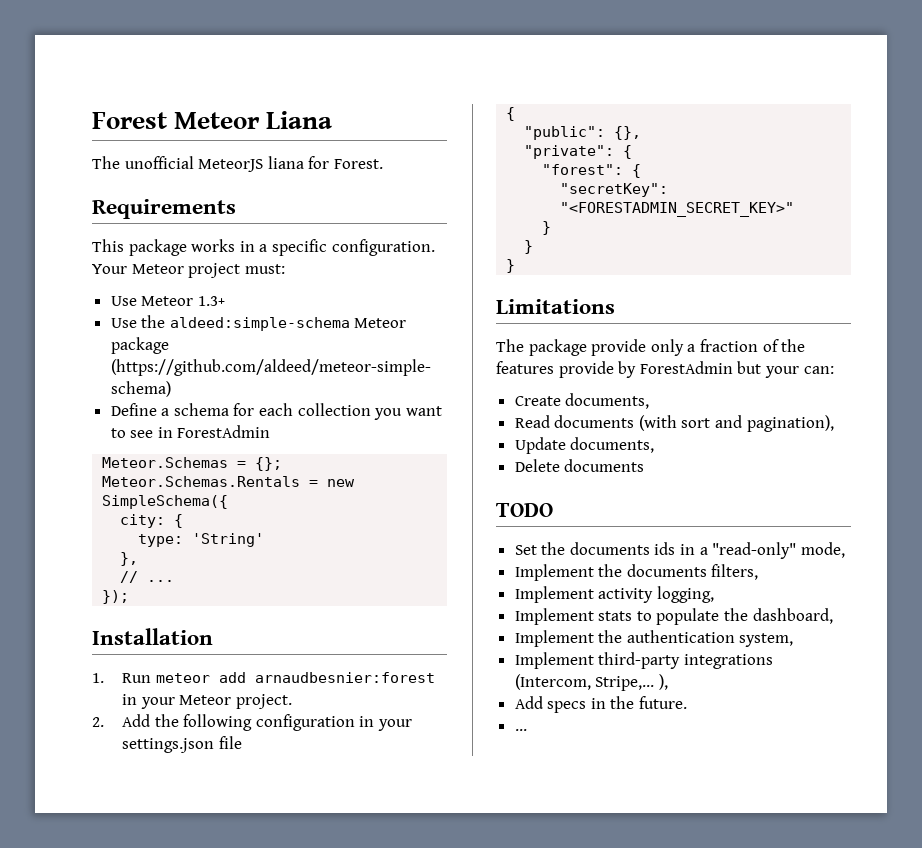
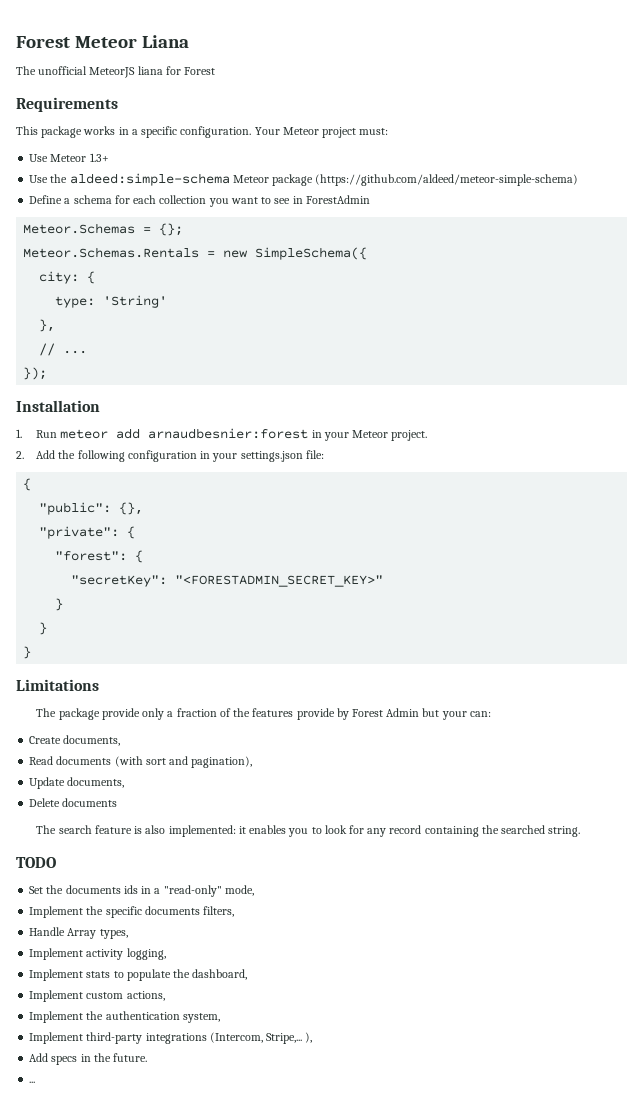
- The unofficial MeteorJS liana for Forest.
+ The unofficial MeteorJS liana for Forest
- 2. Add the following configuration in your settings.json file
+ 2. Add the following configuration in your settings.json file:
- The package provide only a fraction of the features provide by ForestAdmin but your can:
+ The package provide only a fraction of the features provide by Forest Admin but your can:
+ The search feature is also implemented: it enables you to look for any record containing the searched string.
- Implement the documents filters,
+ Implement the specific documents filters,
+ Handle Array types,
+ Implement custom actions,

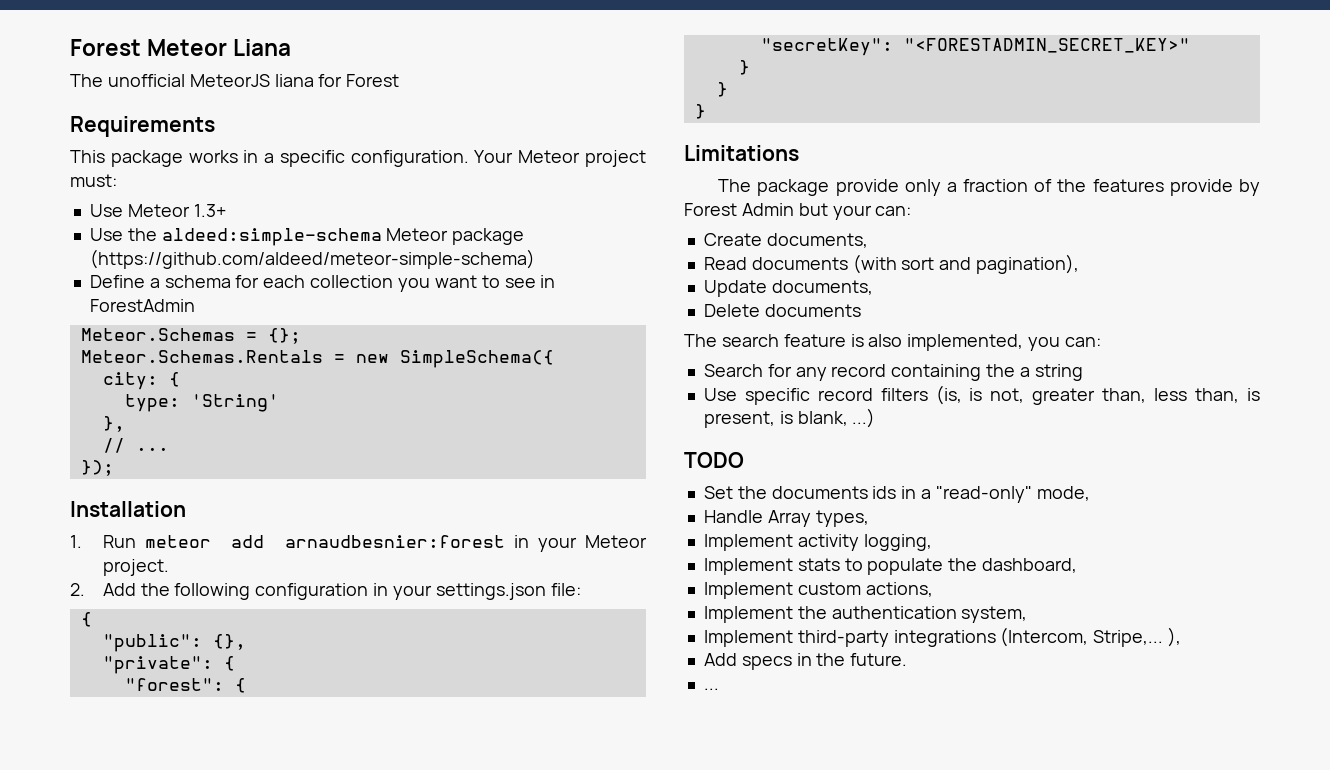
- The search feature is also implemented: it enables you to look for any record containing the searched string.
+ The search feature is also implemented, you can:
+ Search for any record containing the a string
+ Use specific record filters (is, is not, greater than, less than, is present, is blank, ...)
- Implement the specific documents filters,

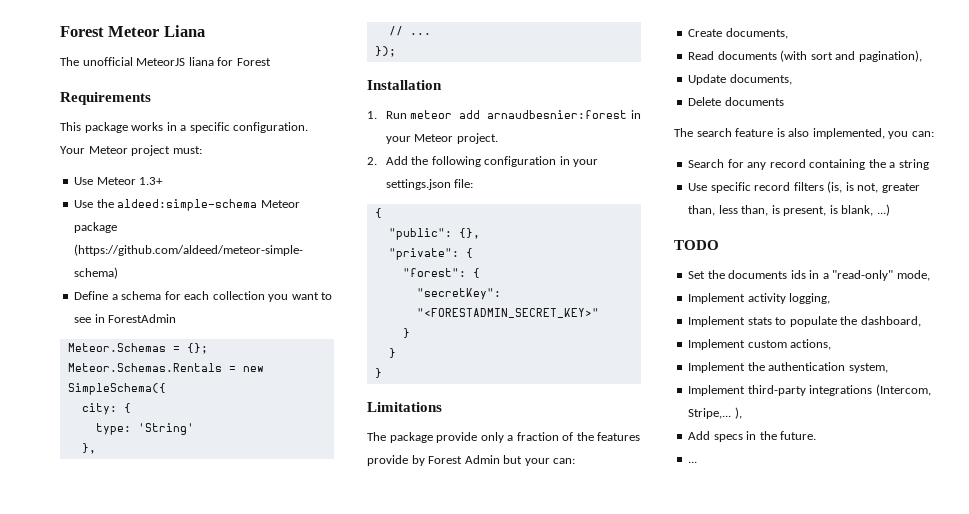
- Handle Array types,

